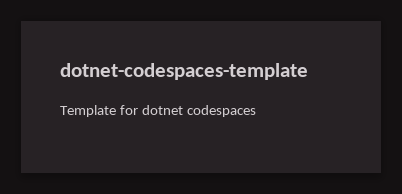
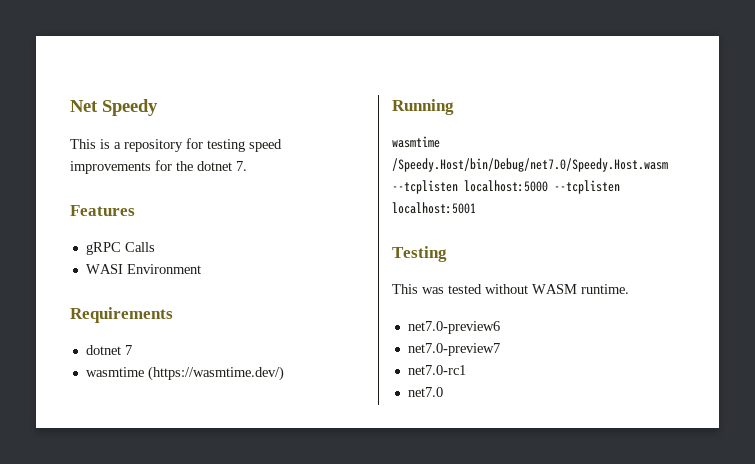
- dotnet-codespaces-template
- Template for dotnet codespaces
+ Net Speedy
+ This is a repository for testing speed improvements for the dotnet 7.
+ Features
+ gRPC Calls
+ WASI Environment
+ Requirements
+ dotnet 7
+ wasmtime (https://wasmtime.dev/)
+ Running
+ wasmtime /Speedy.Host/bin/Debug/net7.0/Speedy.Host.wasm --tcplisten localhost:5000 --tcplisten localhost:5001
+ Testing
+ This was tested without WASM runtime.
+ net7.0-preview6
+ net7.0-preview7
+ net7.0-rc1
+ net7.0

